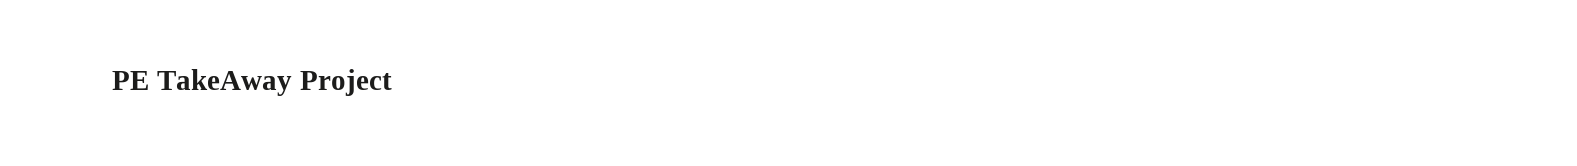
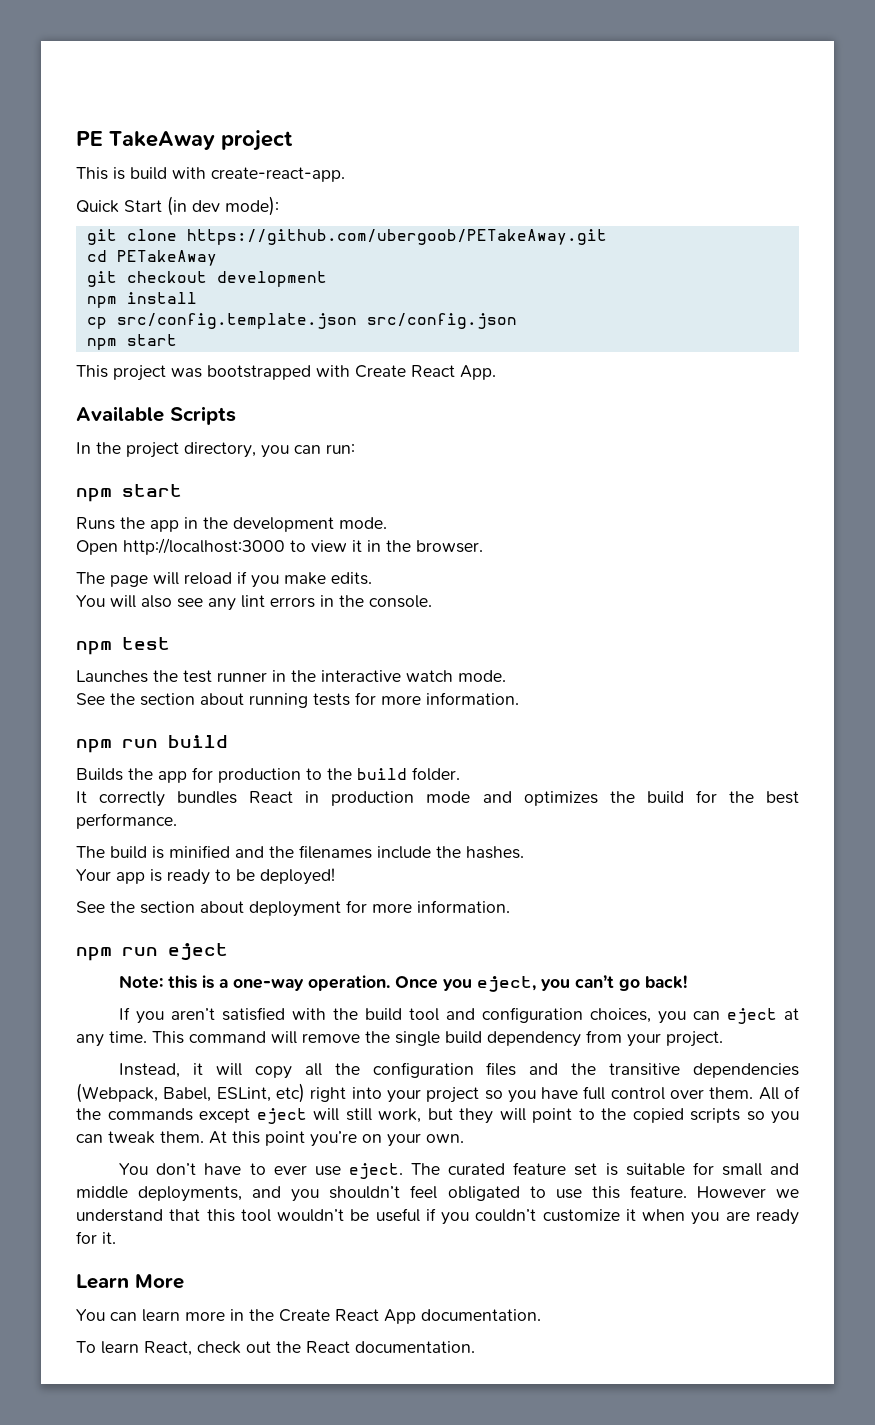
- PE TakeAway Project
+ PE TakeAway project
+ This is build with create-react-app.
+ Quick Start (in dev mode):
+ git clone https://github.com/ubergoob/PETakeAway.git
+ cd PETakeAway
+ git checkout development
+ npm install
+ cp src/config.template.json src/config.json
+ npm start
+ This project was bootstrapped with Create React App.
+ Available Scripts
+ In the project directory, you can run:
+ npm start
+ Runs the app in the development mode.
+ Open http://localhost:3000 to view it in the browser.
+ The page will reload if you make edits.
+ You will also see any lint errors in the console.
+ npm test
+ Launches the test runner in the interactive watch mode.
+ See the section about running tests for more information.
+ npm run build
+ Builds the app for production to the build folder.
+ It correctly bundles React in production mode and optimizes the build for the best performance.
+ The build is minified and the filenames include the hashes.
+ Your app is ready to be deployed!
+ See the section about deployment for more information.
+ npm run eject
+ Note: this is a one-way operation. Once you eject, you can’t go back!
+ If you aren’t satisfied with the build tool and configuration choices, you can eject at any time. This command will remove the single build dependency from your project.
+ Instead, it will copy all the configuration files and the transitive dependencies (Webpack, Babel, ESLint, etc) right into your project so you have full control over them. All of the commands except eject will still work, but they will point to the copied scripts so you can tweak them. At this point you’re on your own.
+ You don’t have to ever use eject. The curated feature set is suitable for small and middle deployments, and you shouldn’t feel obligated to use this feature. However we understand that this tool wouldn’t be useful if you couldn’t customize it when you are ready for it.
+ Learn More
+ You can learn more in the Create React App documentation.
+ To learn React, check out the React documentation.

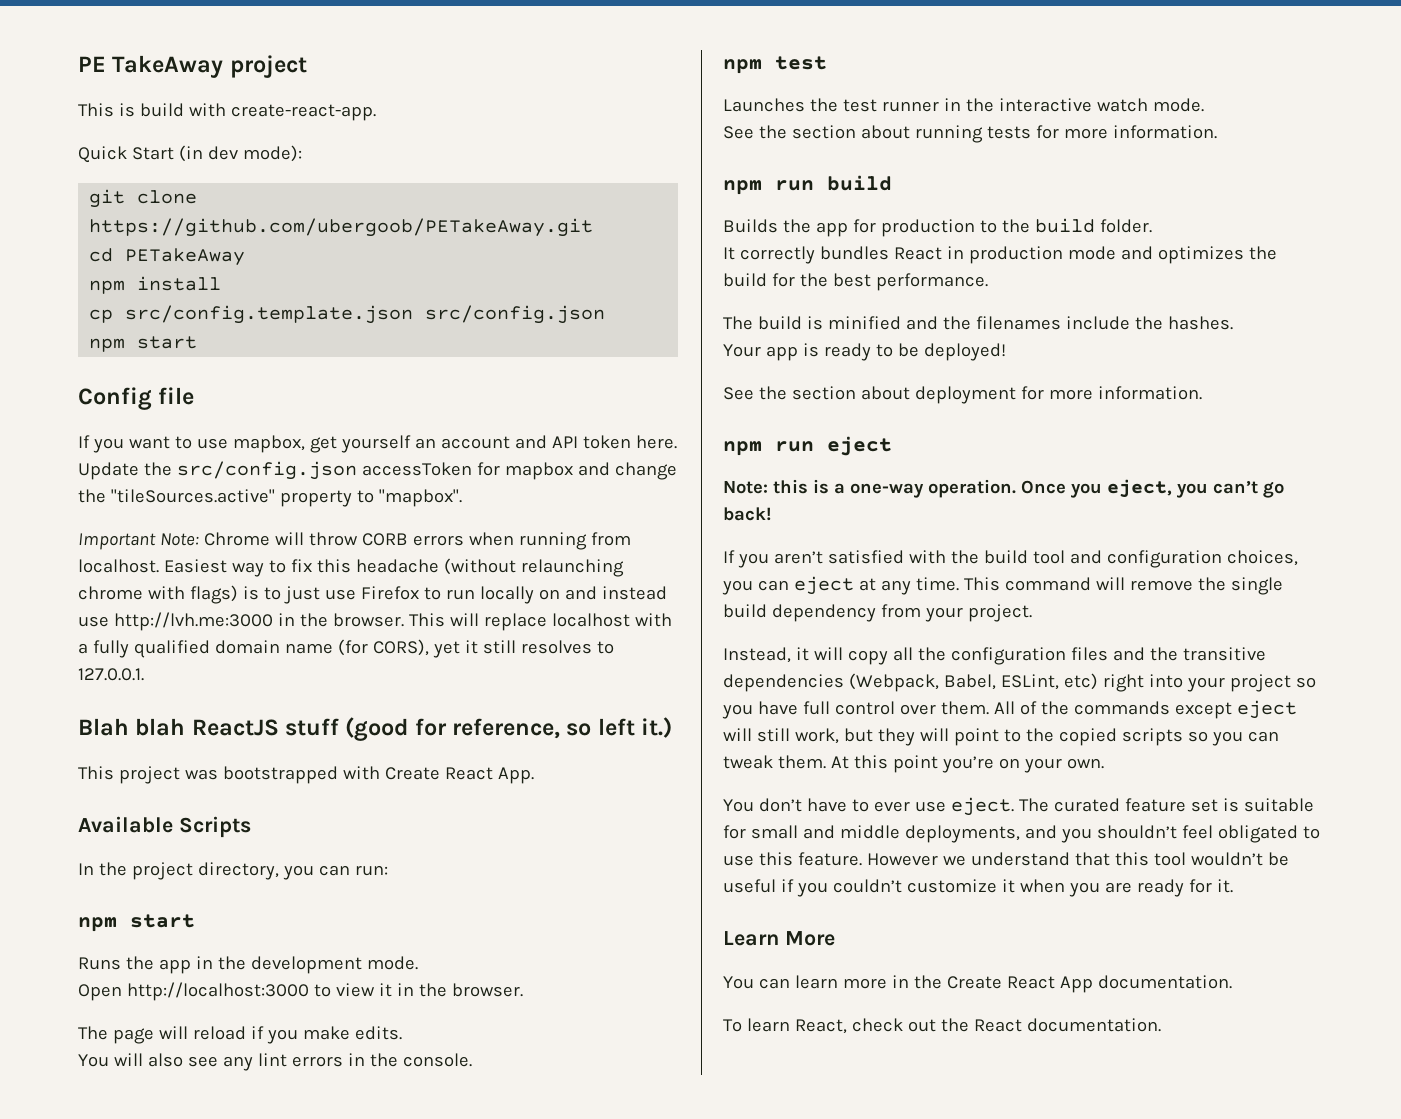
- git checkout development
+ Config file
+ If you want to use mapbox, get yourself an account and API token here. Update the src/config.json accessToken for mapbox and change the "tileSources.active" property to "mapbox".
+ Important Note: Chrome will throw CORB errors when running from localhost. Easiest way to fix this headache (without relaunching chrome with flags) is to just use Firefox to run locally on and instead use http://lvh.me:3000 in the browser. This will replace localhost with a fully qualified domain name (for CORS), yet it still resolves to 127.0.0.1.
+ Blah blah ReactJS stuff (good for reference, so left it.)

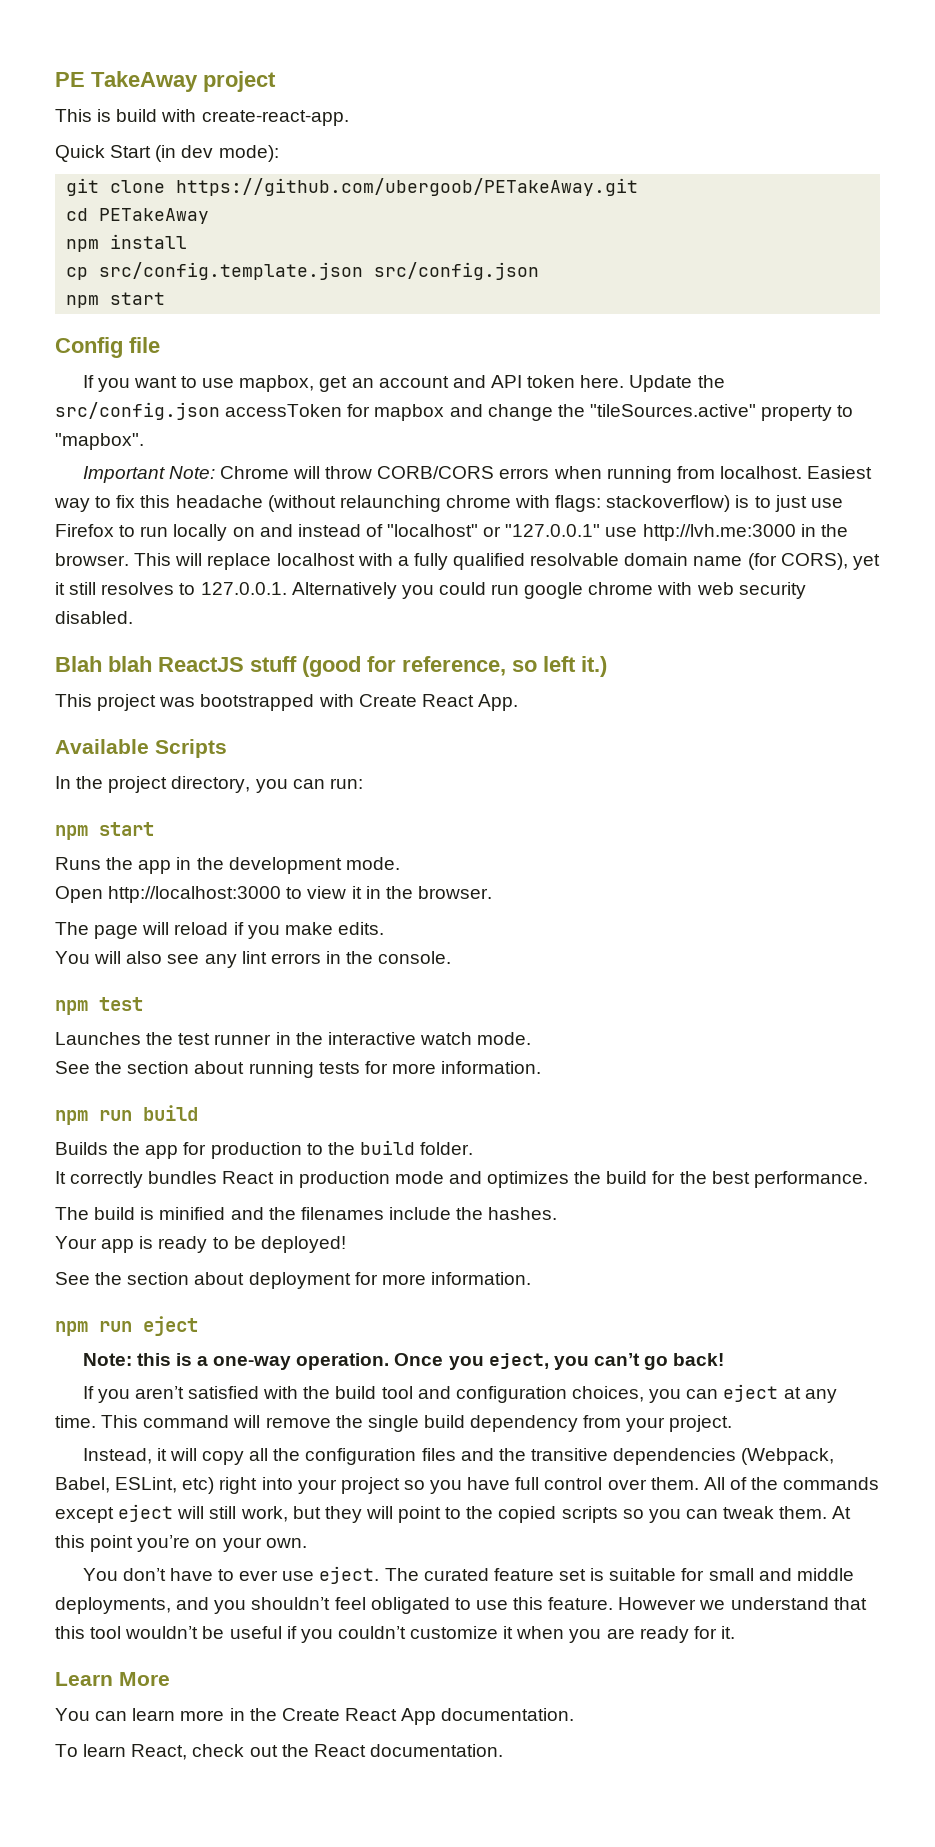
- If you want to use mapbox, get yourself an account and API token here.
+ If you want to use mapbox, get an account and API token here.
- Important Note: Chrome will throw CORB errors when running from localhost.
+ Important Note: Chrome will throw CORB/CORS errors when running from localhost.
- Easiest way to fix this headache (without relaunching chrome with flags) is to just use Firefox to run locally on and instead use http://lvh.me:3000 in the browser.
+ Easiest way to fix this headache (without relaunching chrome with flags: stackoverflow) is to just use Firefox to run locally on and instead of "localhost" or "127.0.0.1" use http://lvh.me:3000 in the browser.
- This will replace localhost with a fully qualified domain name (for CORS), yet it still resolves to 127.0.0.1.
+ This will replace localhost with a fully qualified resolvable domain name (for CORS), yet it still resolves to 127.0.0.1. Alternatively you could run google chrome with web security disabled.

